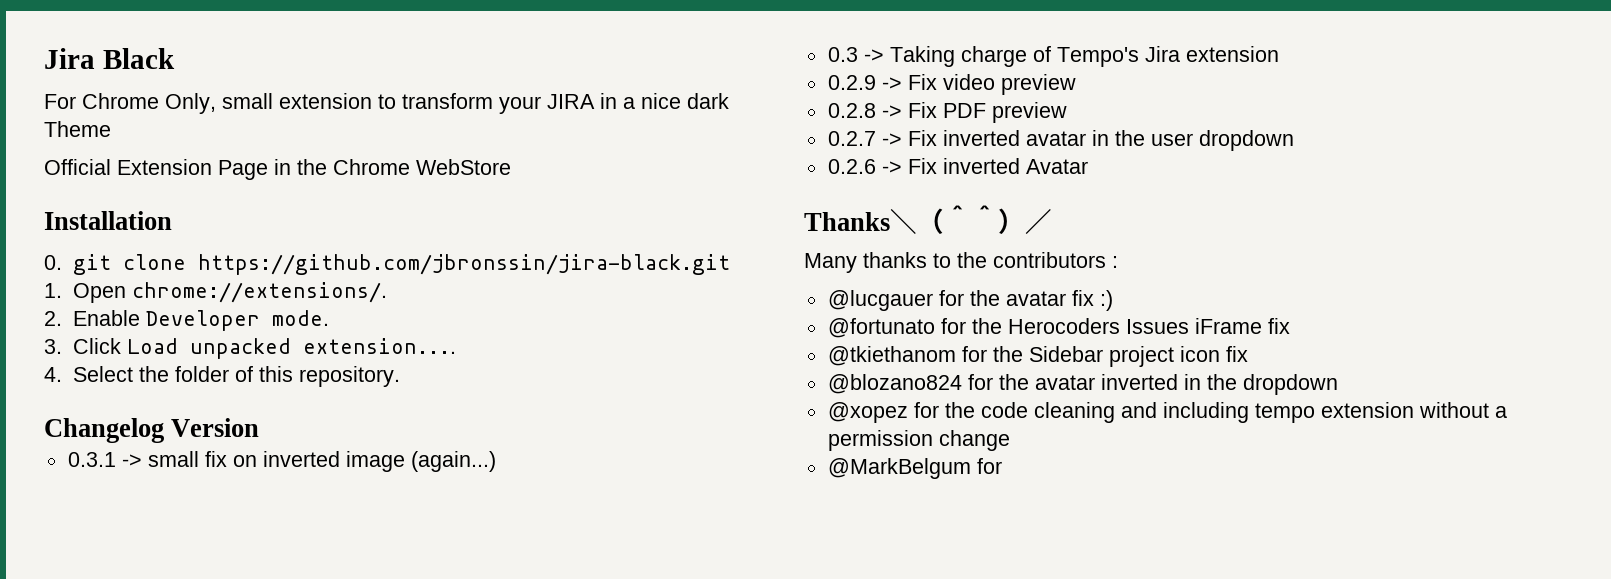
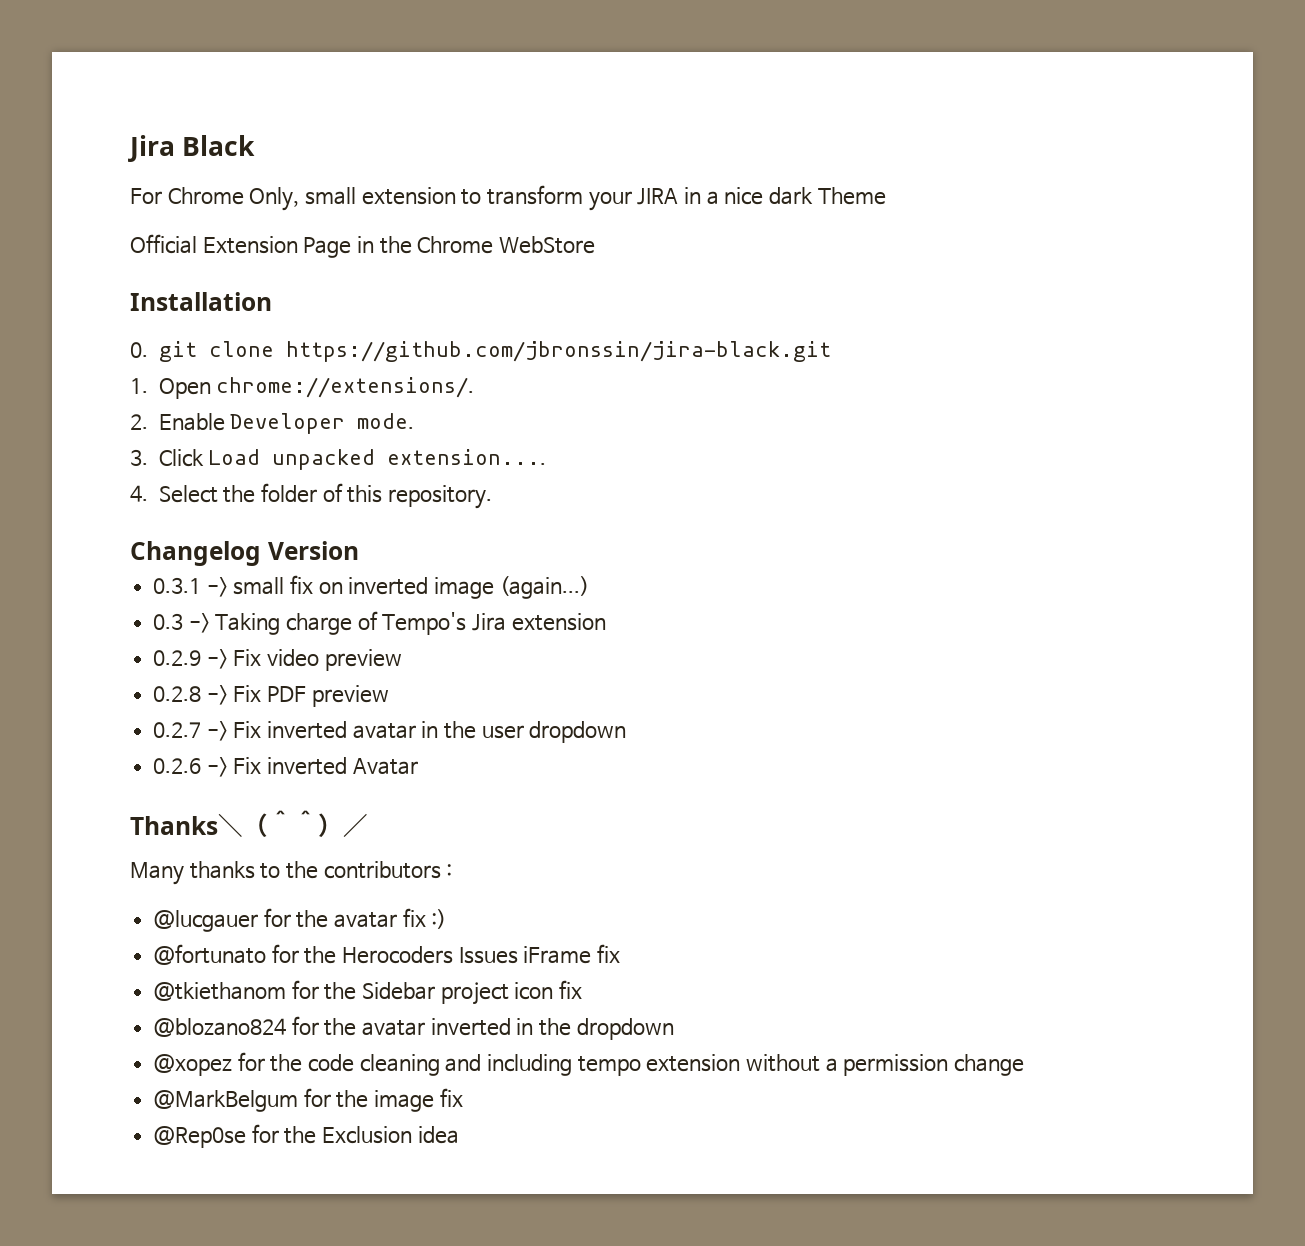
- @MarkBelgum for
+ @MarkBelgum for the image fix
+ @Rep0se for the Exclusion idea

